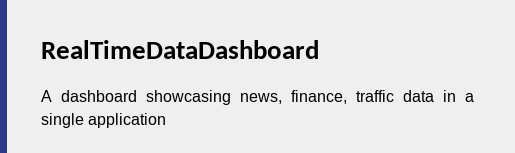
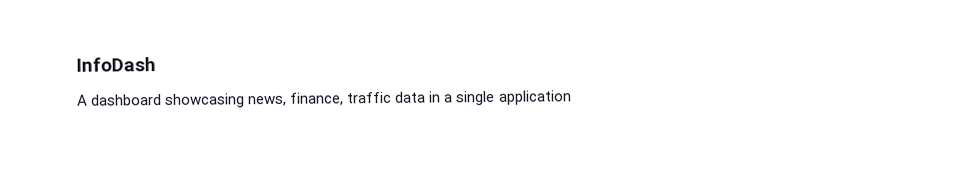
- RealTimeDataDashboard
+ InfoDash

